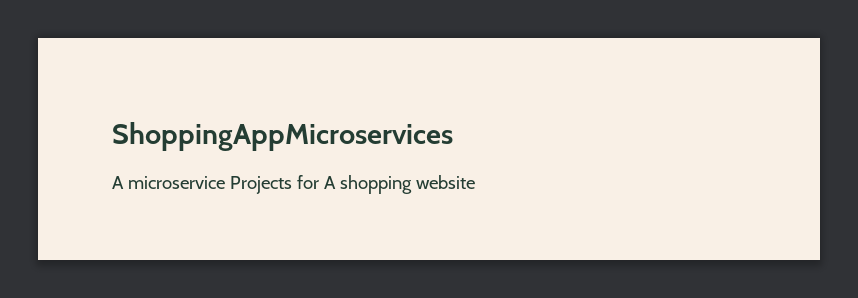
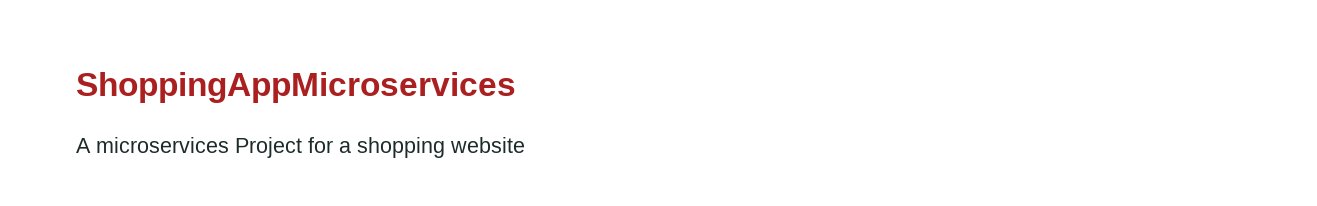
- A microservice Projects for A shopping website
+ A microservices Project for a shopping website

